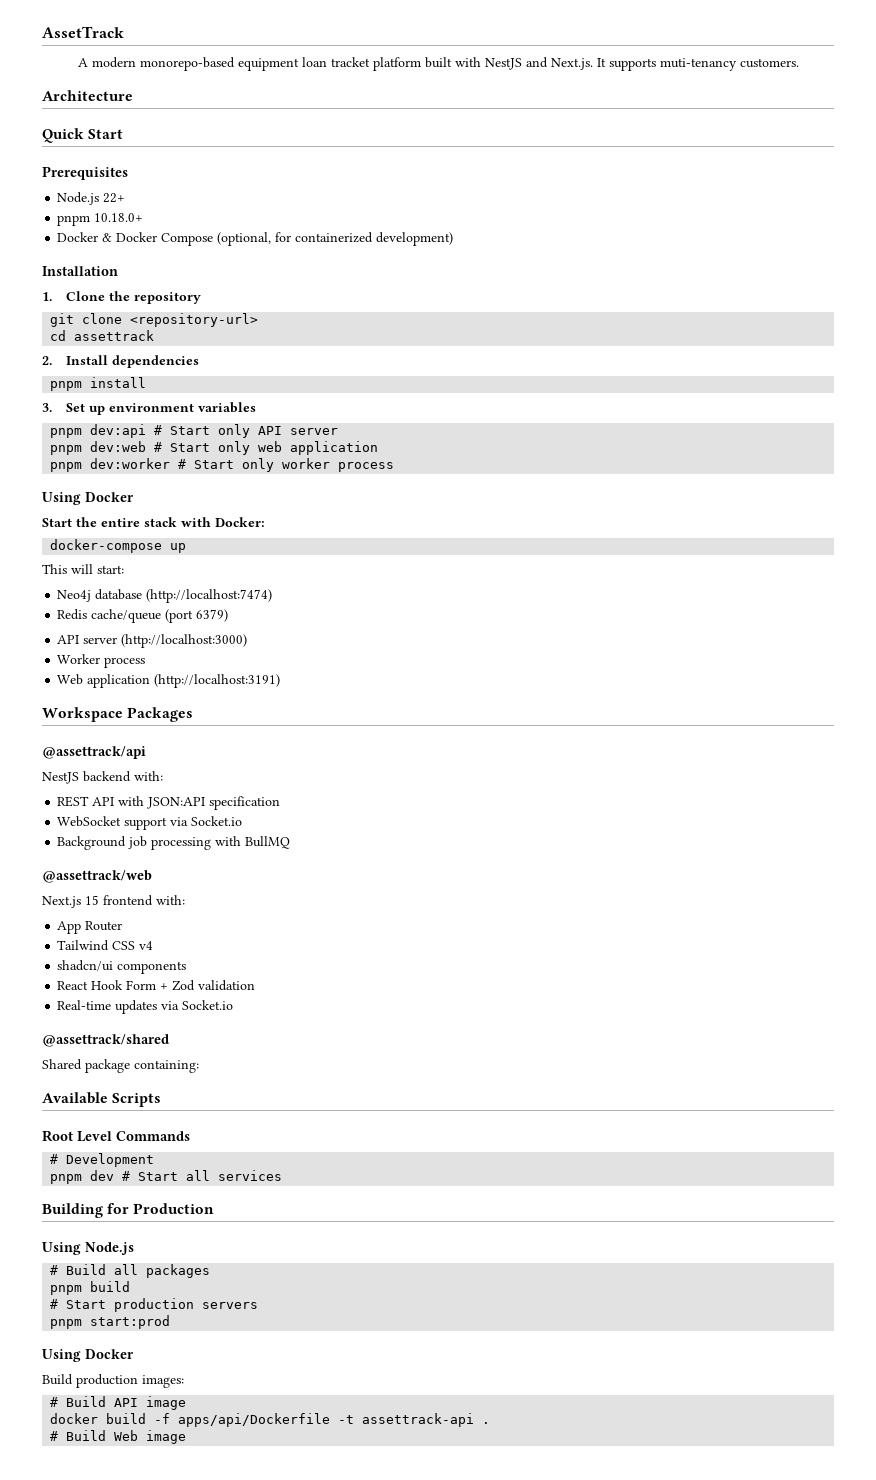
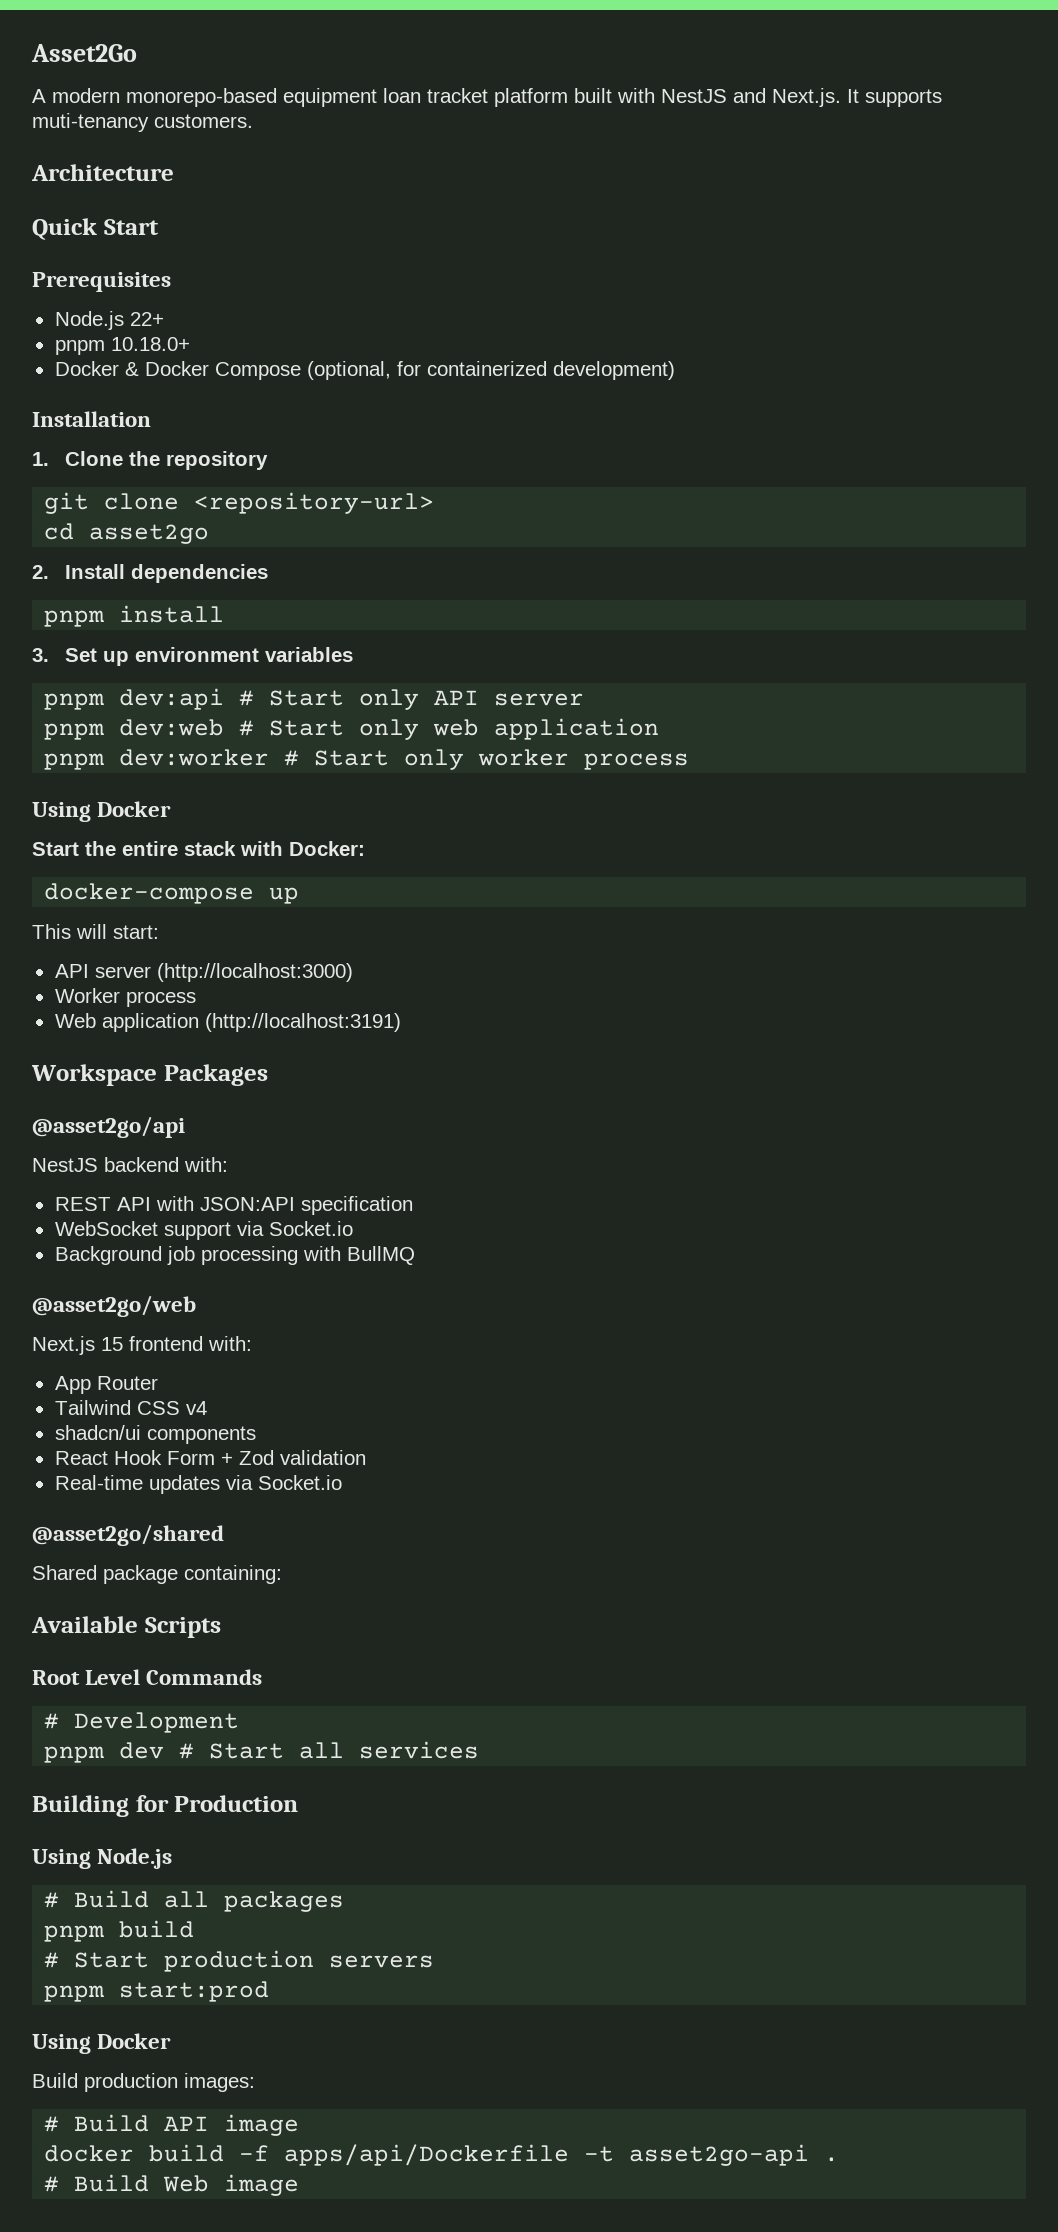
- AssetTrack
+ Asset2Go
- cd assettrack
+ cd asset2go
- Neo4j database (http://localhost:7474)
- Redis cache/queue (port 6379)
- @assettrack/api
+ @asset2go/api
- @assettrack/web
+ @asset2go/web
- @assettrack/shared
+ @asset2go/shared
- docker build -f apps/api/Dockerfile -t assettrack-api .
+ docker build -f apps/api/Dockerfile -t asset2go-api .

